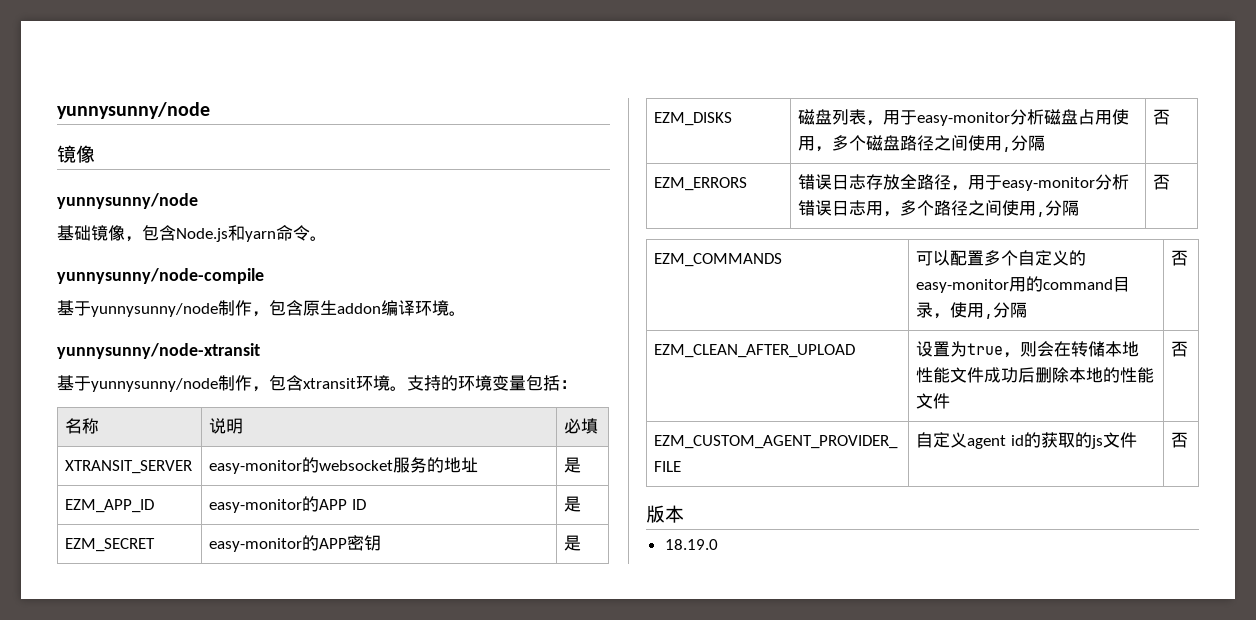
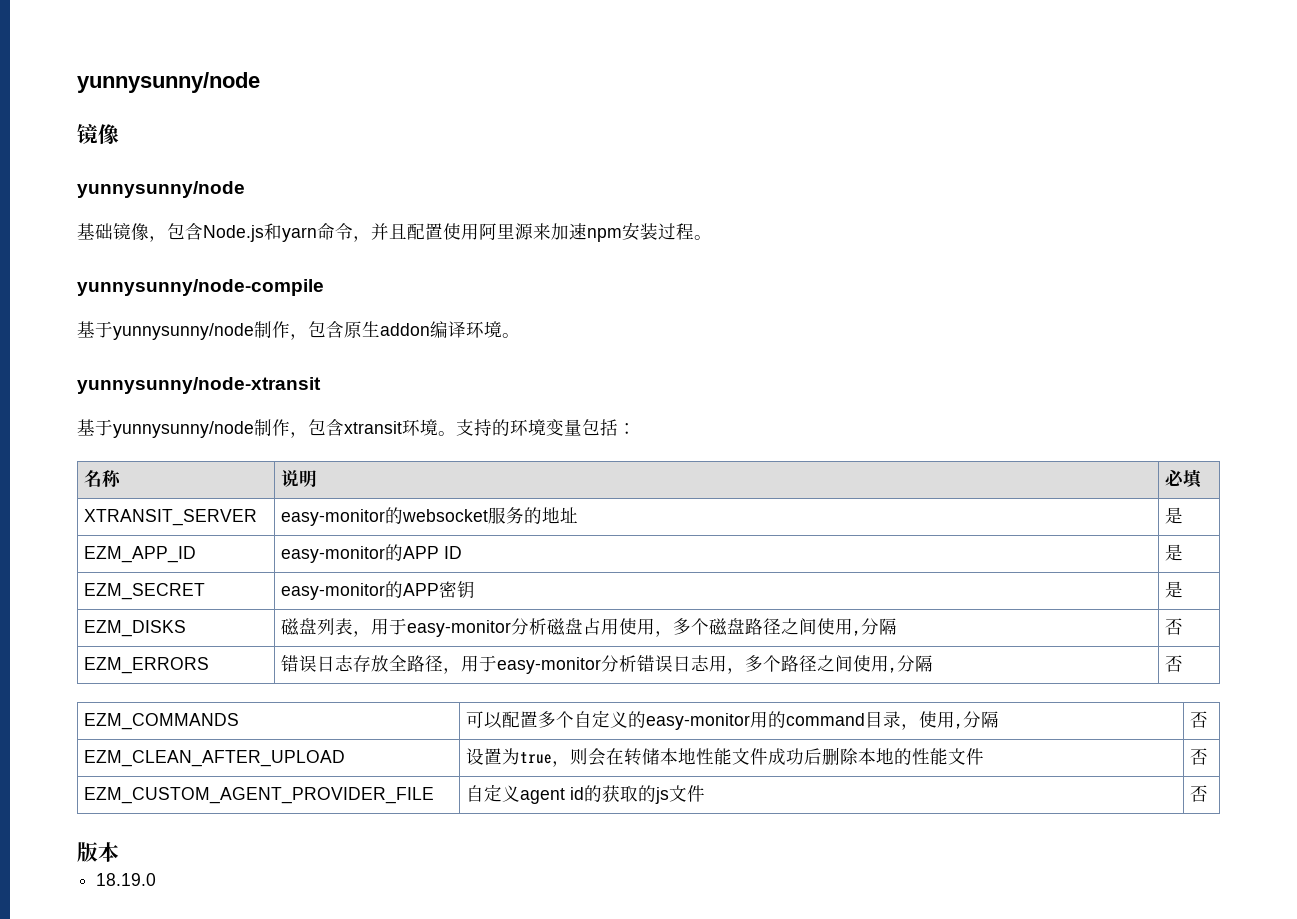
- 基础镜像，包含Node.js和yarn命令。
+ 基础镜像，包含Node.js和yarn命令，并且配置使用阿里源来加速npm安装过程。

